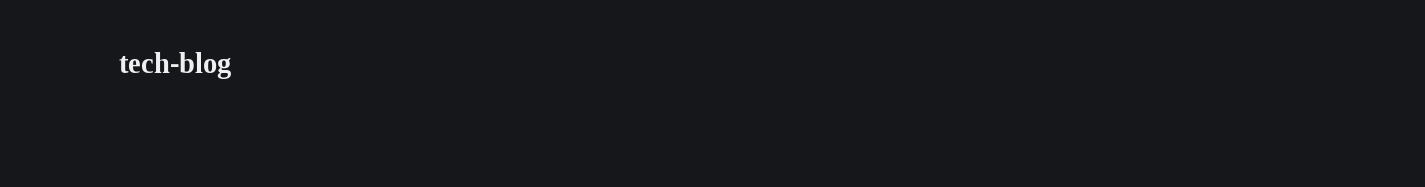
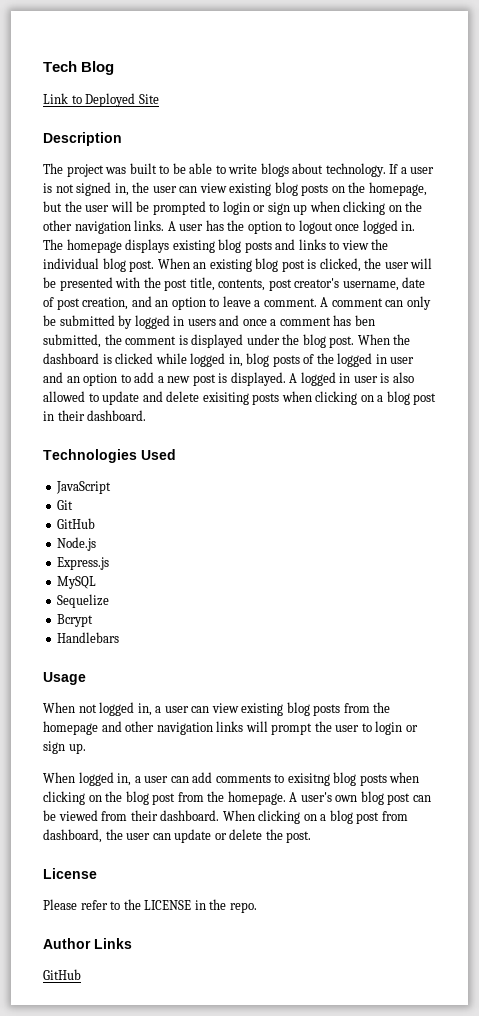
- tech-blog
+ Tech Blog
+ Link to Deployed Site
+ Description
+ The project was built to be able to write blogs about technology. If a user is not signed in, the user can view existing blog posts on the homepage, but the user will be prompted to login or sign up when clicking on the other navigation links. A user has the option to logout once logged in. The homepage displays existing blog posts and links to view the individual blog post. When an existing blog post is clicked, the user will be presented with the post title, contents, post creator's username, date of post creation, and an option to leave a comment. A comment can only be submitted by logged in users and once a comment has ben submitted, the comment is displayed under the blog post. When the dashboard is clicked while logged in, blog posts of the logged in user and an option to add a new post is displayed. A logged in user is also allowed to update and delete exisiting posts when clicking on a blog post in their dashboard.
+ Technologies Used
+ JavaScript
+ Git
+ GitHub
+ Node.js
+ Express.js
+ MySQL
+ Sequelize
+ Bcrypt
+ Handlebars
+ Usage
+ When not logged in, a user can view existing blog posts from the homepage and other navigation links will prompt the user to login or sign up.
+ When logged in, a user can add comments to exisitng blog posts when clicking on the blog post from the homepage. A user's own blog post can be viewed from their dashboard. When clicking on a blog post from dashboard, the user can update or delete the post.
+ License
+ Please refer to the LICENSE in the repo.
+ Author Links
+ GitHub

